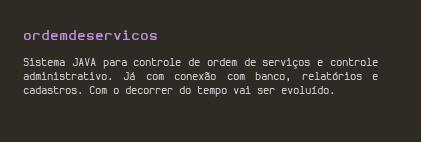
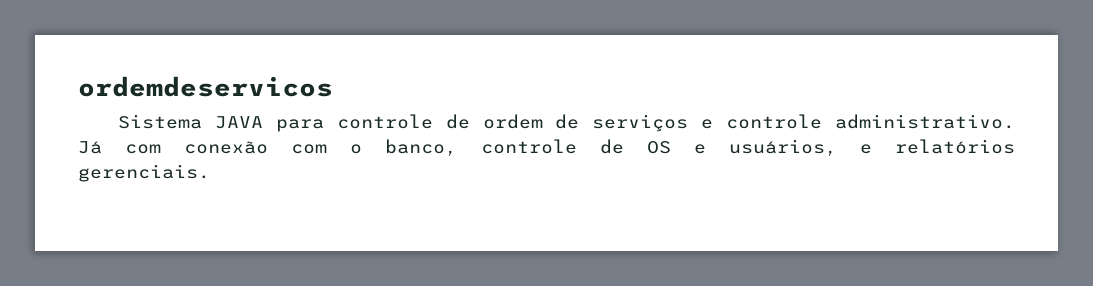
- Já com conexão com banco, relatórios e cadastros. Com o decorrer do tempo vai ser evoluído.
+ Já com conexão com o banco, controle de OS e usuários, e relatórios gerenciais.

